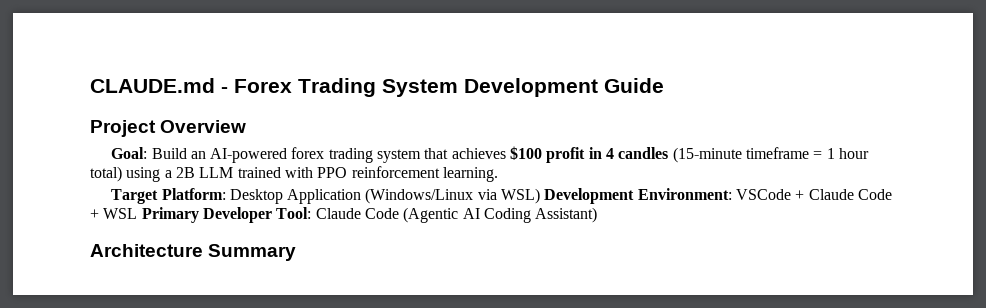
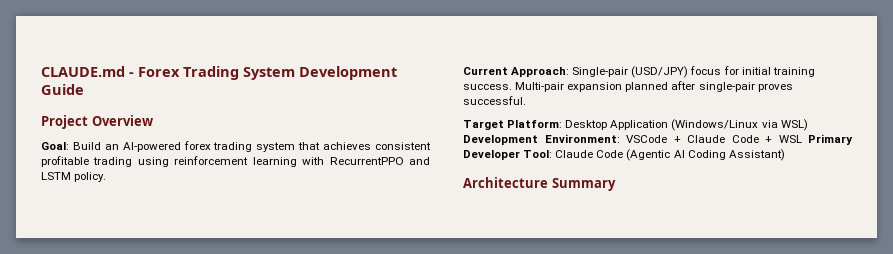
- Goal: Build an AI-powered forex trading system that achieves $100 profit in 4 candles (15-minute timeframe = 1 hour total) using a 2B LLM trained with PPO reinforcement learning.
+ Goal: Build an AI-powered forex trading system that achieves consistent profitable trading using reinforcement learning with RecurrentPPO and LSTM policy.
+ Current Approach: Single-pair (USD/JPY) focus for initial training success. Multi-pair expansion planned after single-pair proves successful.

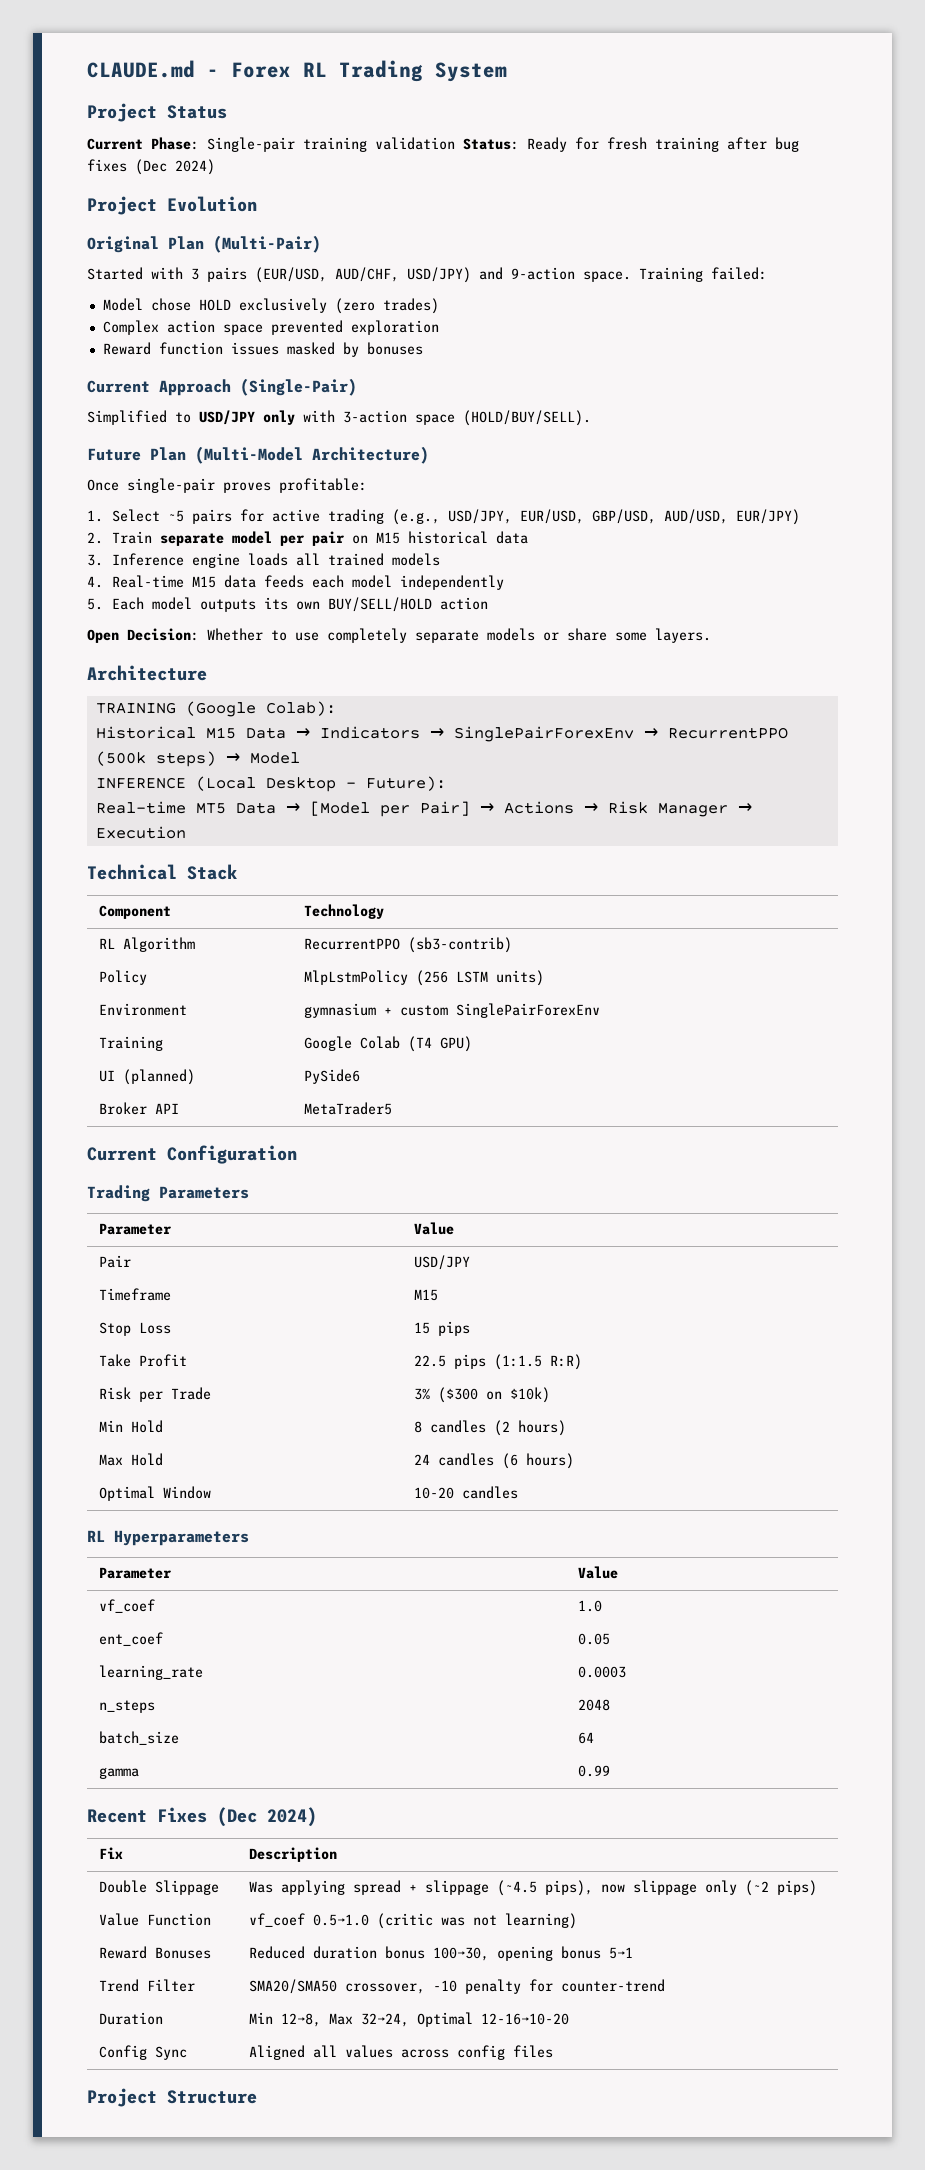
- CLAUDE.md - Forex Trading System Development Guide
- Project Overview
- Goal: Build an AI-powered forex trading system that achieves consistent profitable trading using reinforcement learning with RecurrentPPO and LSTM policy.
- Current Approach: Single-pair (USD/JPY) focus for initial training success. Multi-pair expansion planned after single-pair proves successful.
- Target Platform: Desktop Application (Windows/Linux via WSL) Development Environment: VSCode + Claude Code + WSL Primary Developer Tool: Claude Code (Agentic AI Coding Assistant)
- Architecture Summary
+ CLAUDE.md - Forex RL Trading System
+ Project Status
+ Current Phase: Single-pair training validation Status: Ready for fresh training after bug fixes (Dec 2024)
+ Project Evolution
+ Original Plan (Multi-Pair)
+ Started with 3 pairs (EUR/USD, AUD/CHF, USD/JPY) and 9-action space. Training failed:
+ Model chose HOLD exclusively (zero trades)
+ Complex action space prevented exploration
+ Reward function issues masked by bonuses
+ Current Approach (Single-Pair)
+ Simplified to USD/JPY only with 3-action space (HOLD/BUY/SELL).
+ Future Plan (Multi-Model Architecture)
+ Once single-pair proves profitable:
+ 1. Select ~5 pairs for active trading (e.g., USD/JPY, EUR/USD, GBP/USD, AUD/USD, EUR/JPY)
+ 2. Train separate model per pair on M15 historical data
+ 3. Inference engine loads all trained models
+ 4. Real-time M15 data feeds each model independently
+ 5. Each model outputs its own BUY/SELL/HOLD action
+ Open Decision: Whether to use completely separate models or share some layers.
+ Architecture
+ TRAINING (Google Colab):
+ Historical M15 Data → Indicators → SinglePairForexEnv → RecurrentPPO (500k steps) → Model
+ INFERENCE (Local Desktop - Future):
+ Real-time MT5 Data → [Model per Pair] → Actions → Risk Manager → Execution
+ Technical Stack
+ Component | Technology
+ RL Algorithm | RecurrentPPO (sb3-contrib)
+ Policy | MlpLstmPolicy (256 LSTM units)
+ Environment | gymnasium + custom SinglePairForexEnv
+ Training | Google Colab (T4 GPU)
+ UI (planned) | PySide6
+ Broker API | MetaTrader5
+ Current Configuration
+ Trading Parameters
+ Parameter | Value
+ Pair | USD/JPY
+ Timeframe | M15
+ Stop Loss | 15 pips
+ Take Profit | 22.5 pips (1:1.5 R:R)
+ Risk per Trade | 3% ($300 on $10k)
+ Min Hold | 8 candles (2 hours)
+ Max Hold | 24 candles (6 hours)
+ Optimal Window | 10-20 candles
+ RL Hyperparameters
+ Parameter | Value
+ vf_coef | 1.0
+ ent_coef | 0.05
+ learning_rate | 0.0003
+ n_steps | 2048
+ batch_size | 64
+ gamma | 0.99
+ Recent Fixes (Dec 2024)
+ Fix | Description
+ Double Slippage | Was applying spread + slippage (~4.5 pips), now slippage only (~2 pips)
+ Value Function | vf_coef 0.5→1.0 (critic was not learning)
+ Reward Bonuses | Reduced duration bonus 100→30, opening bonus 5→1
+ Trend Filter | SMA20/SMA50 crossover, -10 penalty for counter-trend
+ Duration | Min 12→8, Max 32→24, Optimal 12-16→10-20
+ Config Sync | Aligned all values across config files
+ Project Structure

